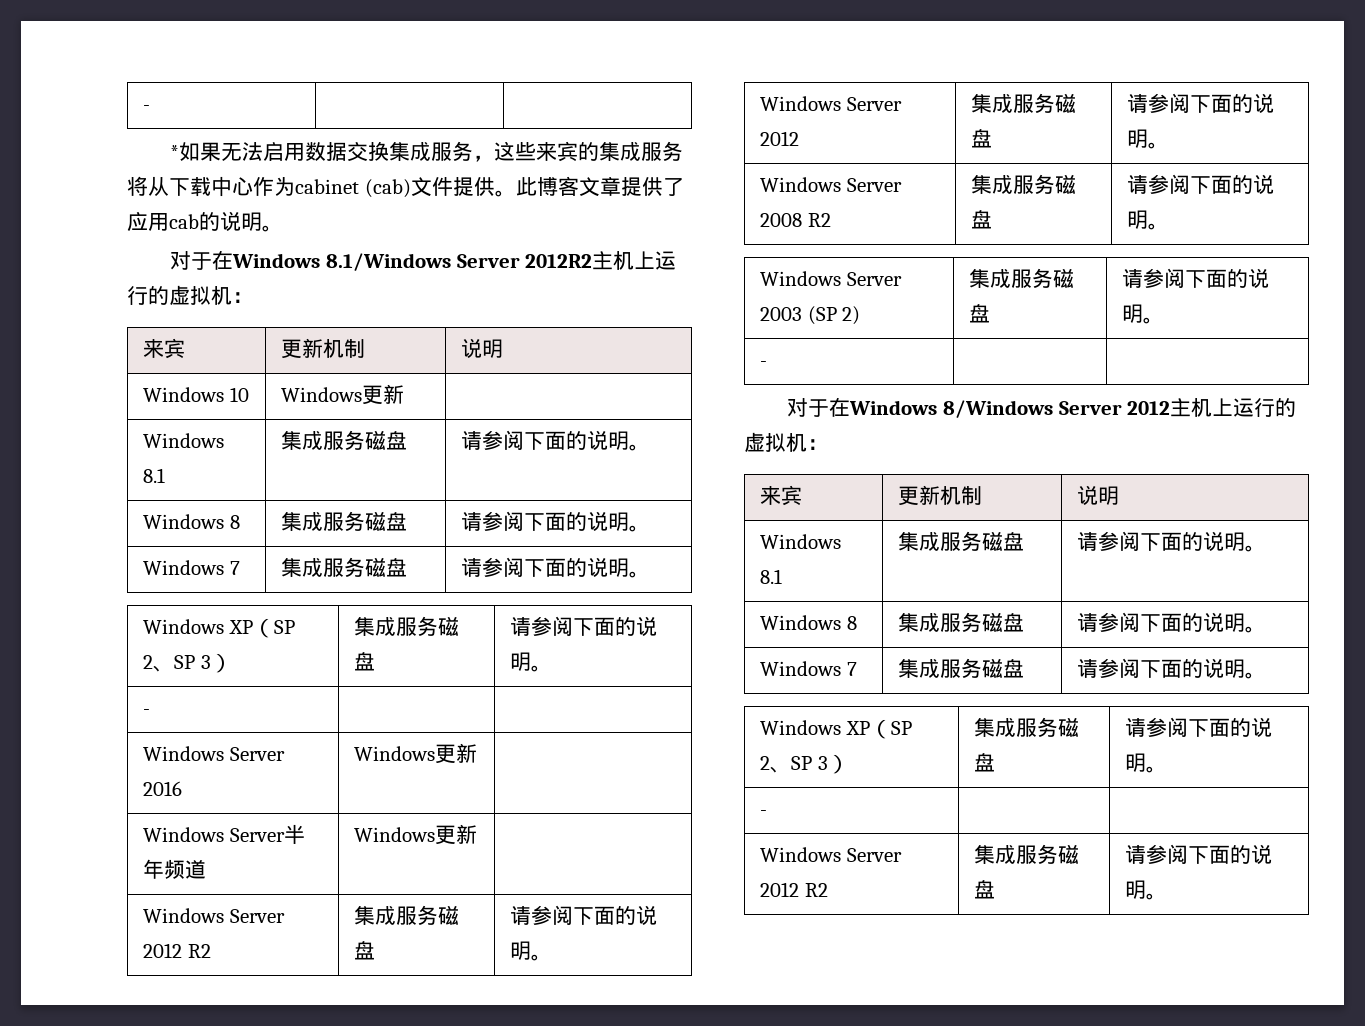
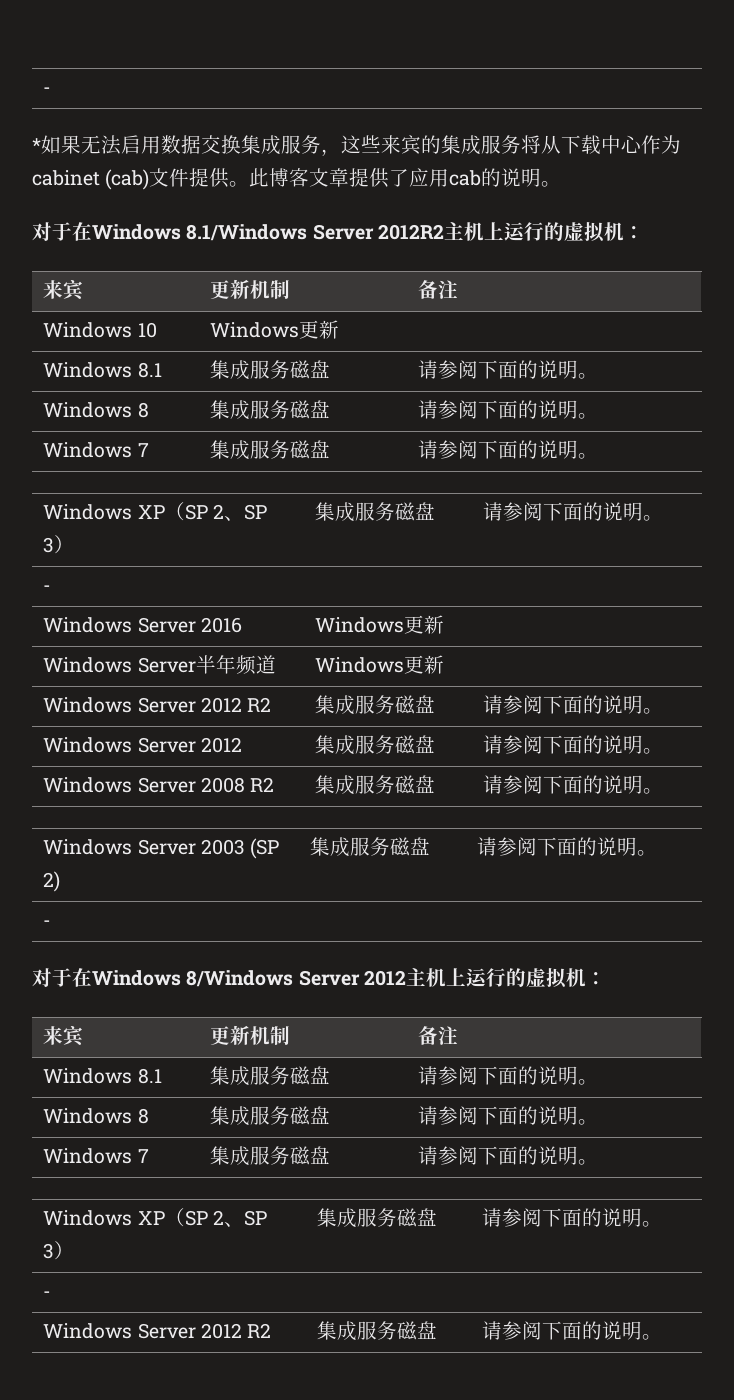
  对于在Windows 8.1/Windows Server 2012R2主机上运行的虚拟机：
- 来宾 | 更新机制 | 说明
+ 来宾 | 更新机制 | 备注
  对于在Windows 8/Windows Server 2012主机上运行的虚拟机：
- 来宾 | 更新机制 | 说明
+ 来宾 | 更新机制 | 备注

